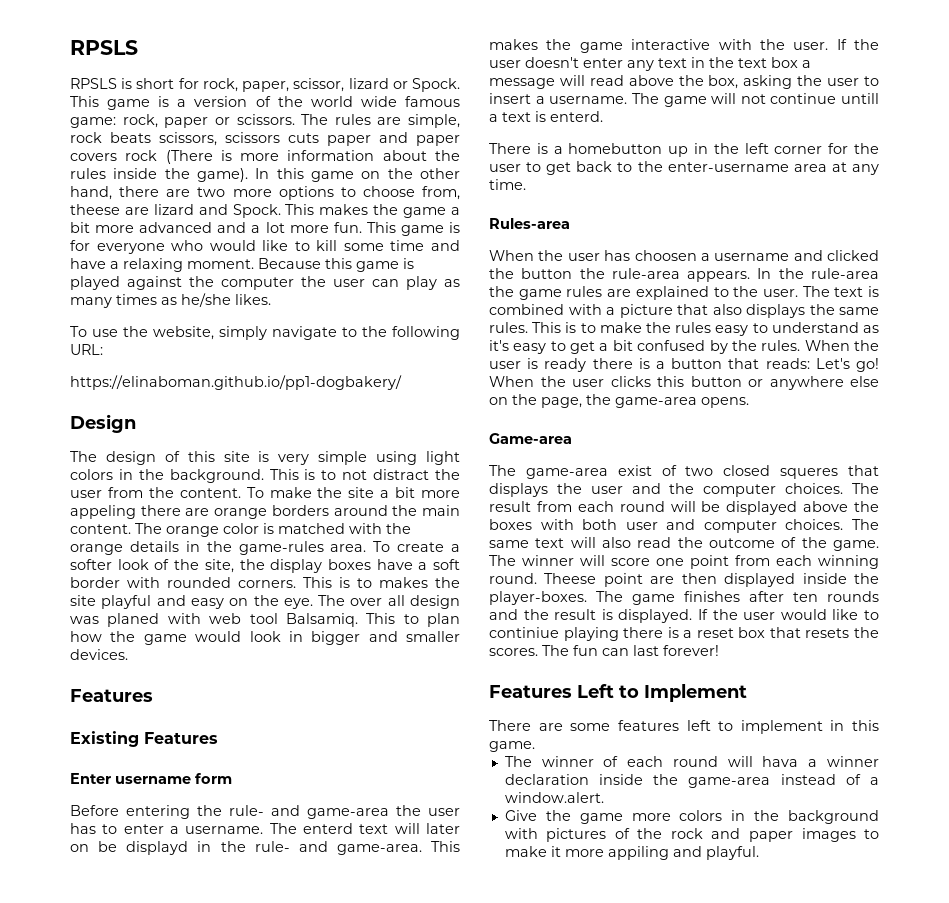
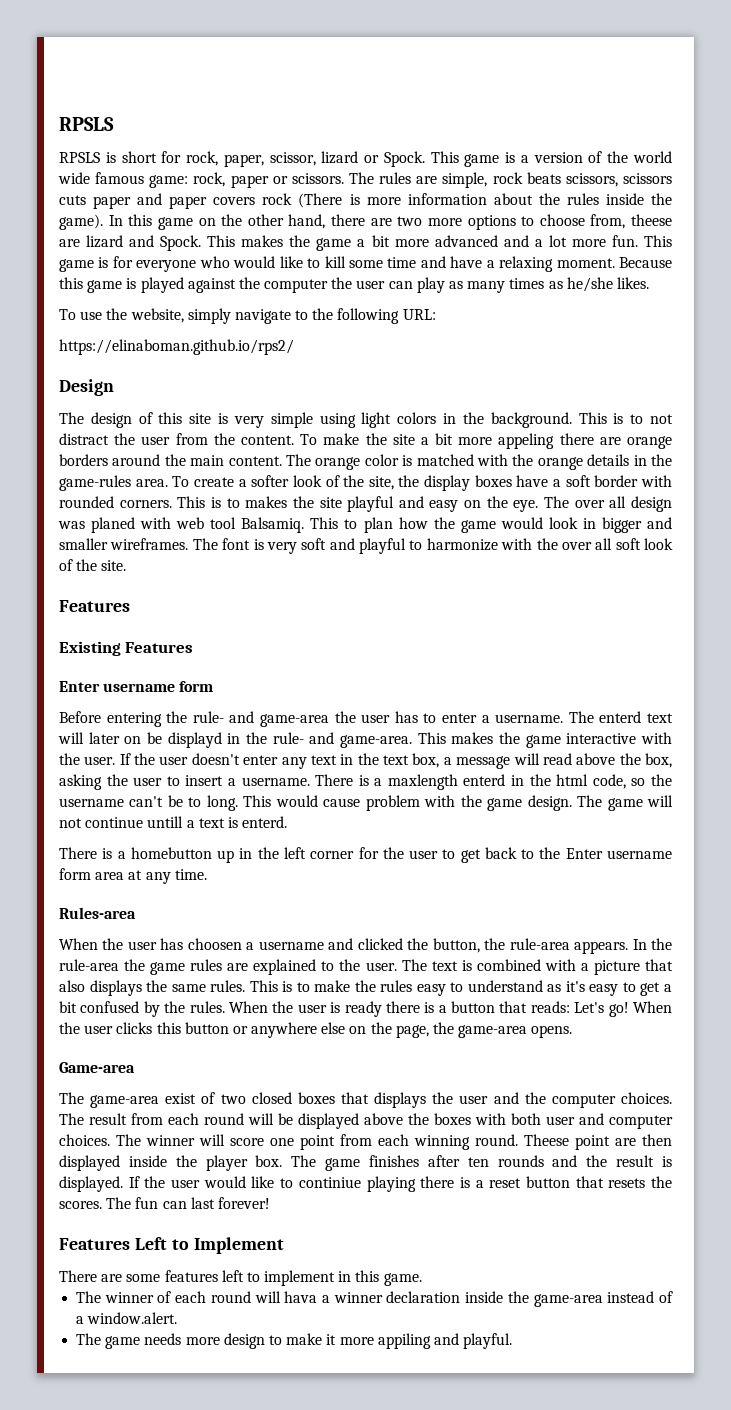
- https://elinaboman.github.io/pp1-dogbakery/
+ https://elinaboman.github.io/rps2/
- This to plan how the game would look in bigger and smaller devices.
+ This to plan how the game would look in bigger and smaller wireframes. The font is very soft and playful to harmonize with the over all soft look of the site.
- If the user doesn't enter any text in the text box a message will read above the box, asking the user to insert a username.
+ If the user doesn't enter any text in the text box, a message will read above the box, asking the user to insert a username.
+ There is a maxlength enterd in the html code, so the username can't be to long. This would cause problem with the game design.
- There is a homebutton up in the left corner for the user to get back to the enter-username area at any time.
+ There is a homebutton up in the left corner for the user to get back to the Enter username form area at any time.
- When the user has choosen a username and clicked the button the rule-area appears.
+ When the user has choosen a username and clicked the button, the rule-area appears.
- The game-area exist of two closed squeres that displays the user and the computer choices.
+ The game-area exist of two closed boxes that displays the user and the computer choices.
- The same text will also read the outcome of the game. The winner will score one point from each winning round.
+ The winner will score one point from each winning round.
- Theese point are then displayed inside the player-boxes.
+ Theese point are then displayed inside the player box.
- If the user would like to continiue playing there is a reset box that resets the scores.
+ If the user would like to continiue playing there is a reset button that resets the scores.
- Give the game more colors in the background with pictures of the rock and paper images to make it more appiling and playful.
+ The game needs more design to make it more appiling and playful.

